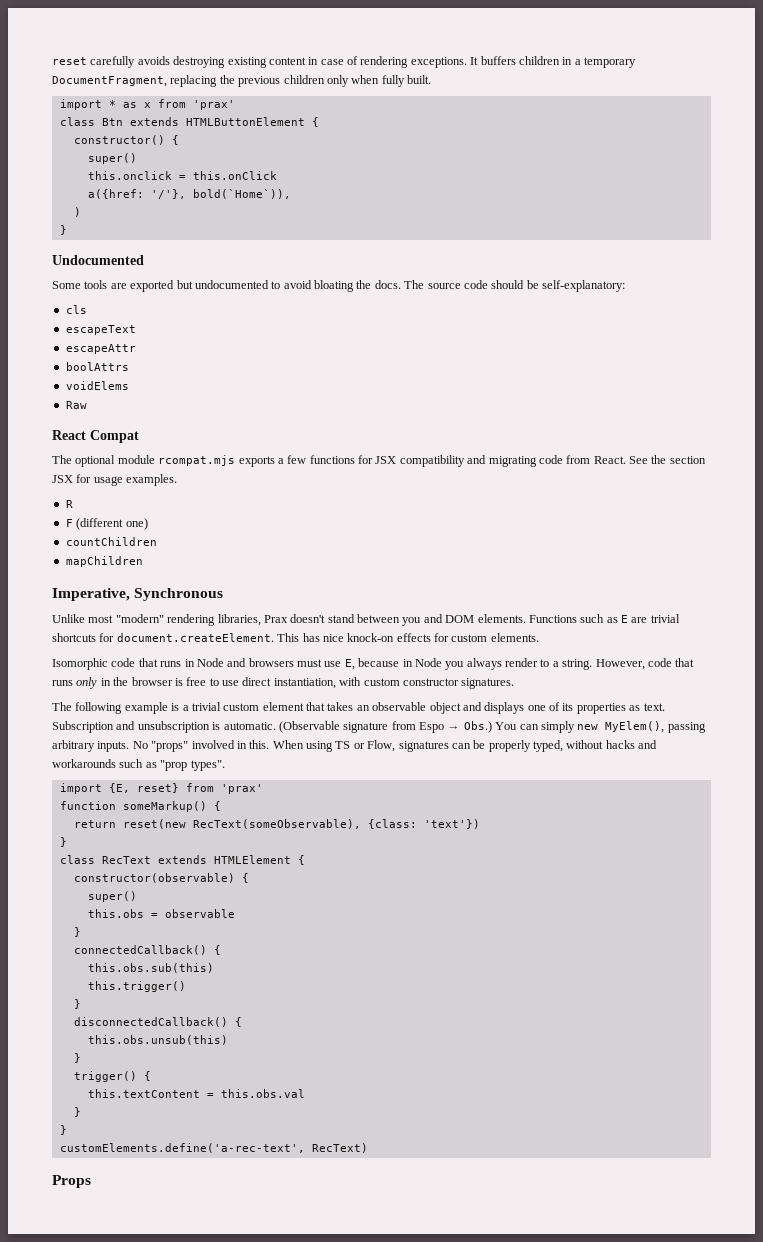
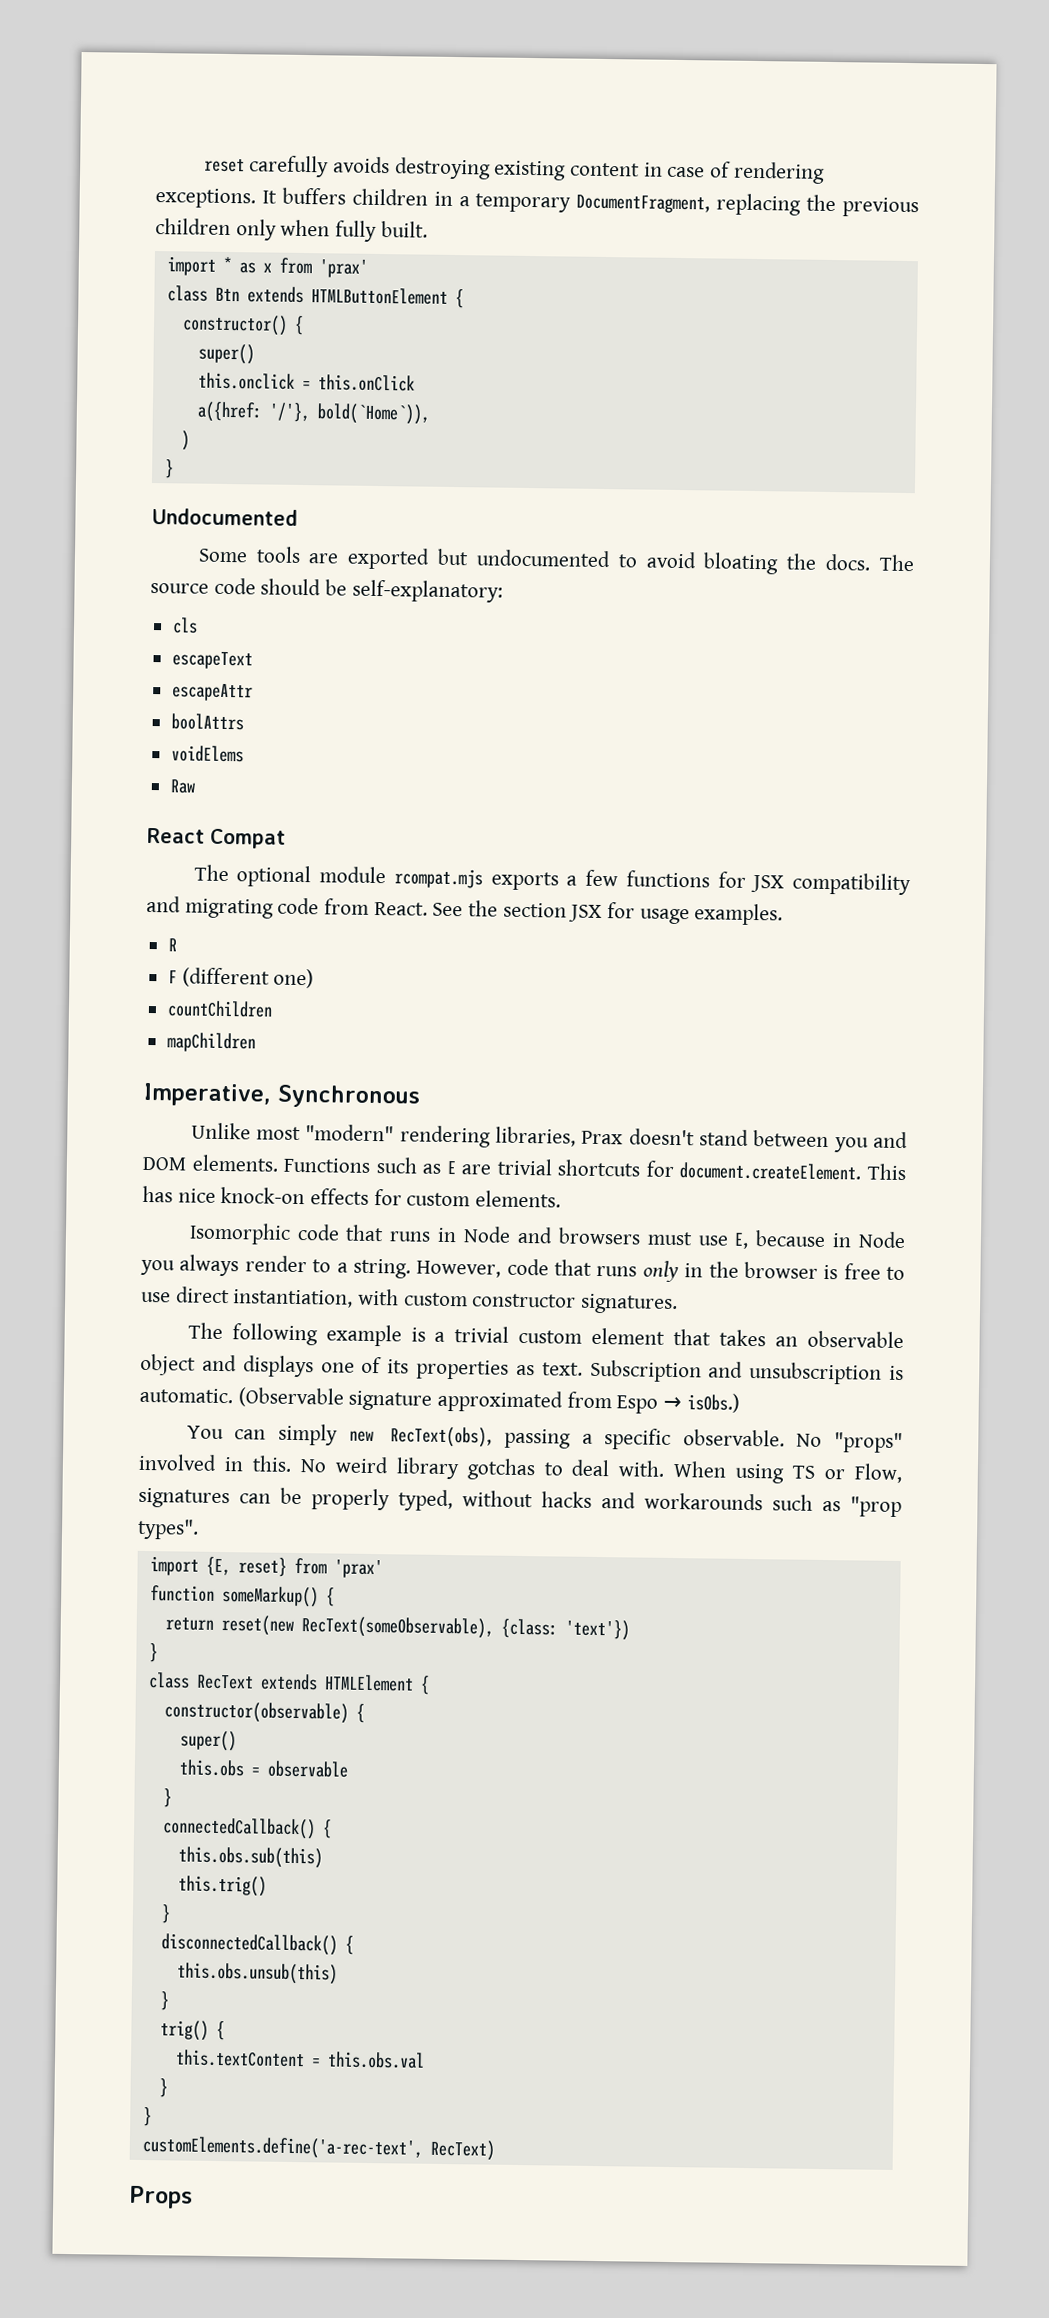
- (Observable signature from Espo → Obs.) You can simply new MyElem(), passing arbitrary inputs.
+ (Observable signature approximated from Espo → isObs.)
+ You can simply new RecText(obs), passing a specific observable.
+ No weird library gotchas to deal with.
- this.trigger()
+ this.trig()
- trigger() {
+ trig() {

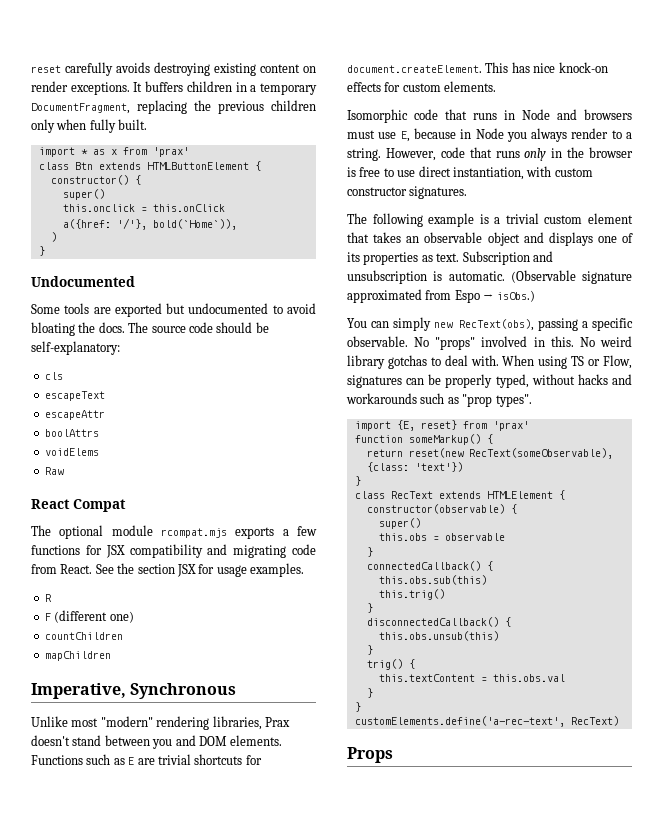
- reset carefully avoids destroying existing content in case of rendering exceptions.
+ reset carefully avoids destroying existing content on render exceptions.

